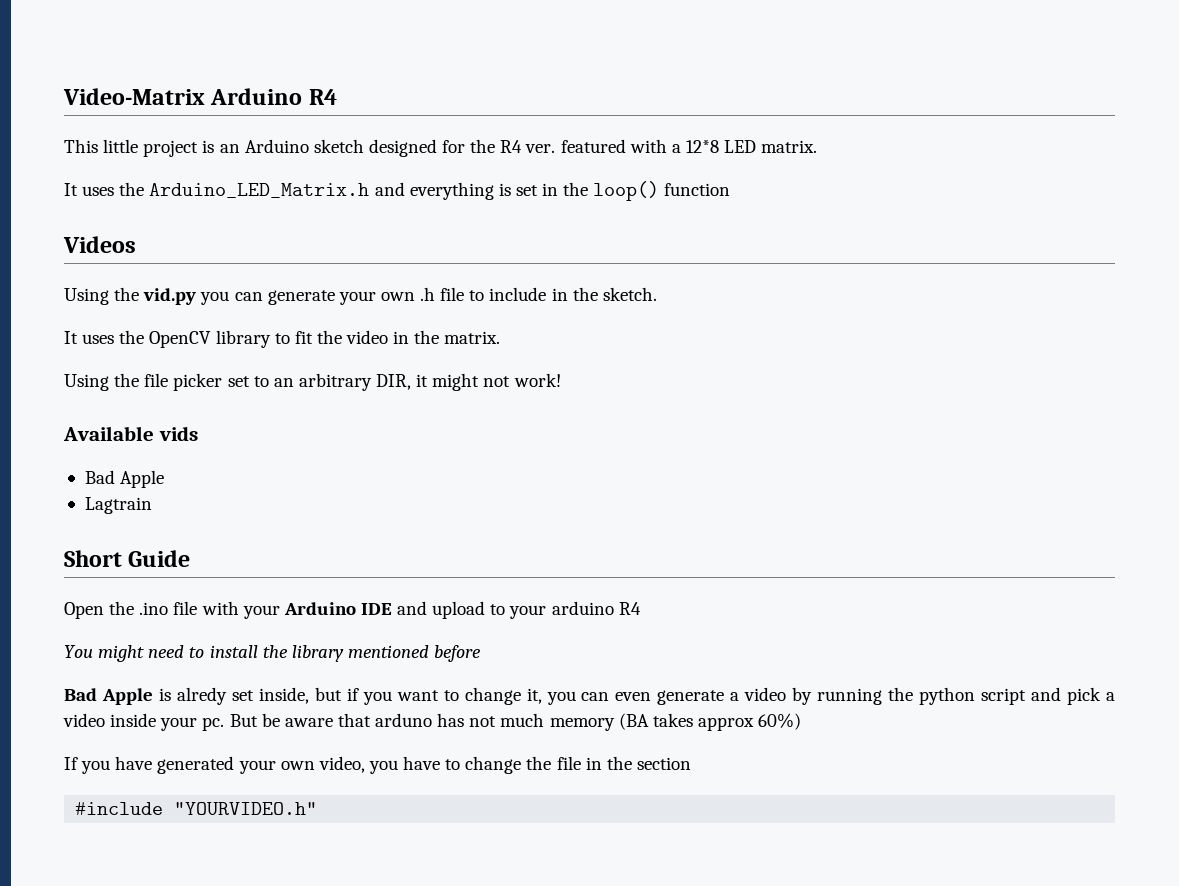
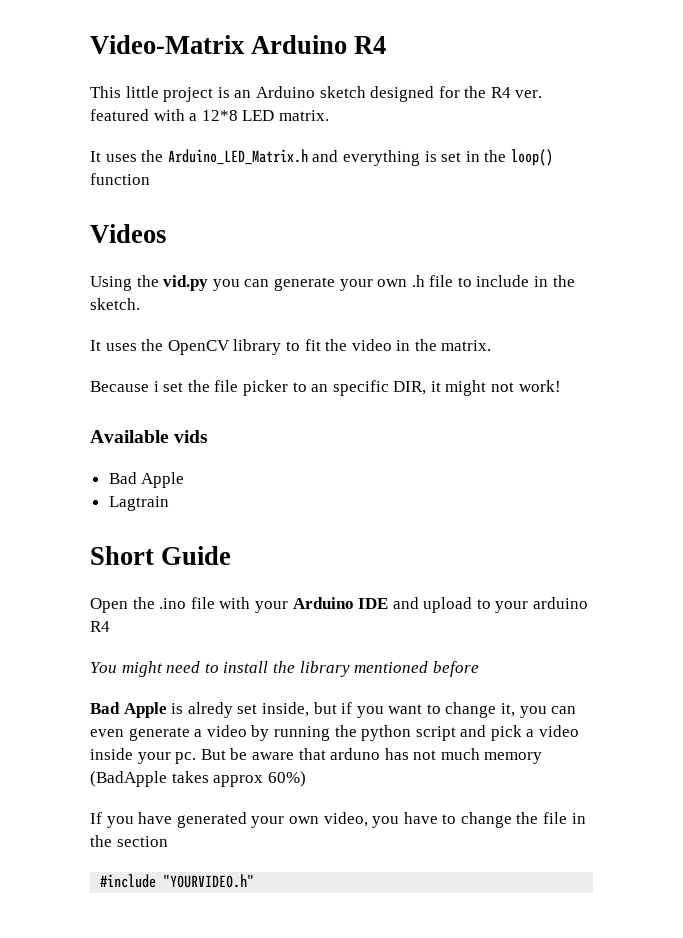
- Using the file picker set to an arbitrary DIR, it might not work!
+ Because i set the file picker to an specific DIR, it might not work!
- But be aware that arduno has not much memory (BA takes approx 60%)
+ But be aware that arduno has not much memory (BadApple takes approx 60%)

